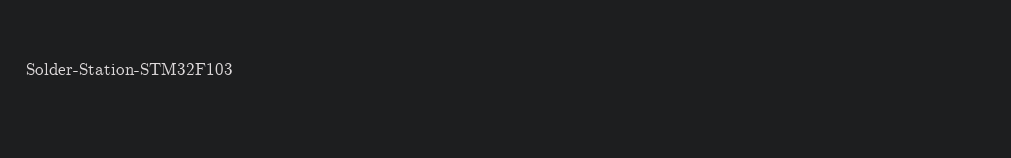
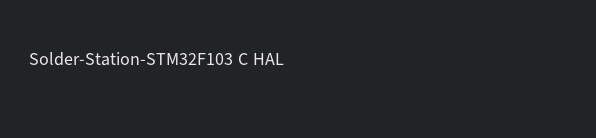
- Solder-Station-STM32F103
+ Solder-Station-STM32F103 C HAL

